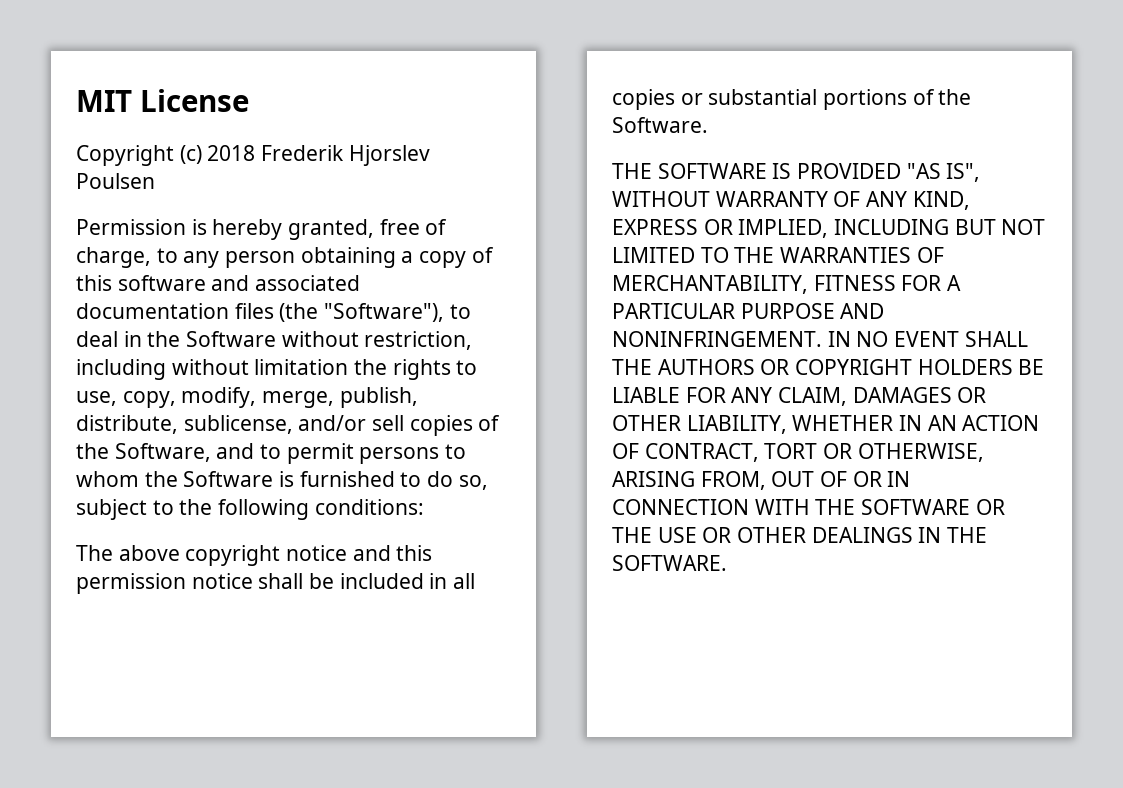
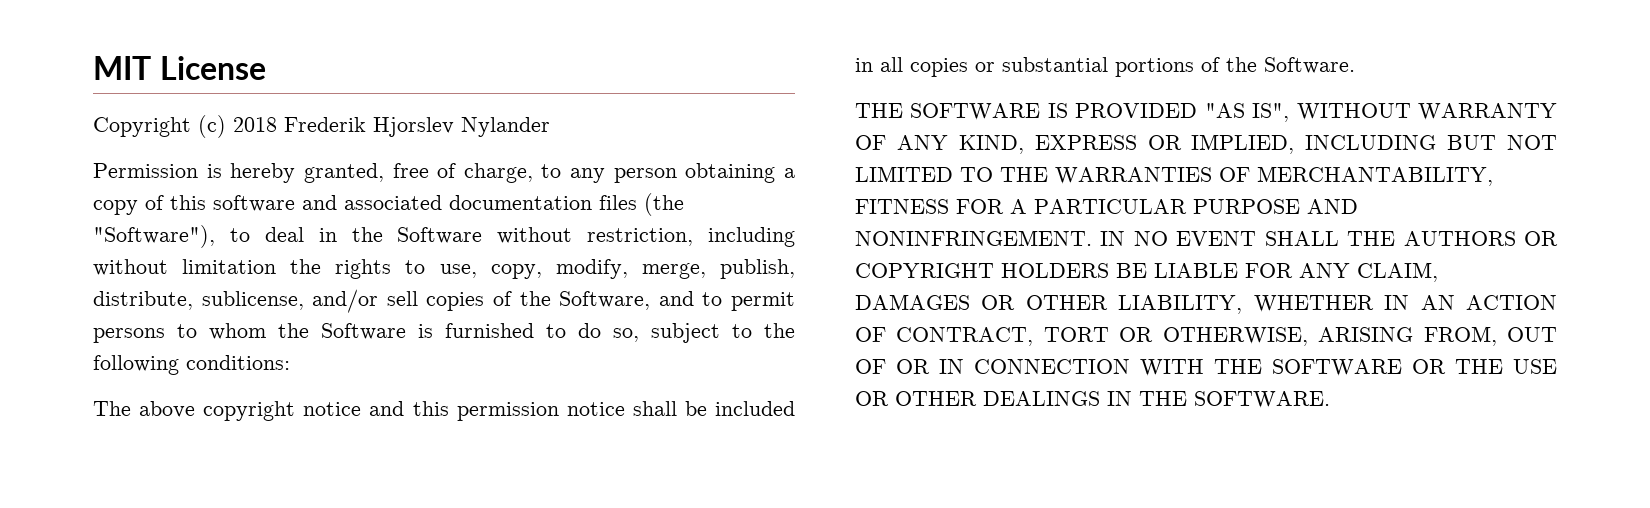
- Copyright (c) 2018 Frederik Hjorslev Poulsen
+ Copyright (c) 2018 Frederik Hjorslev Nylander

